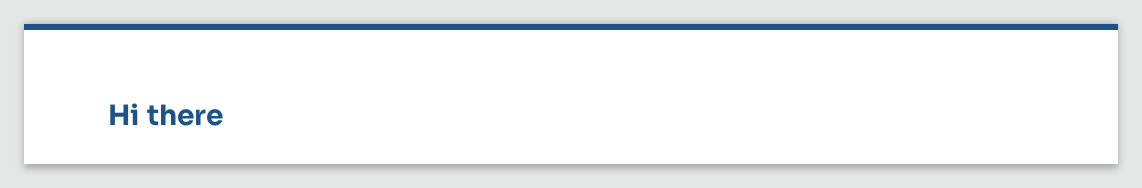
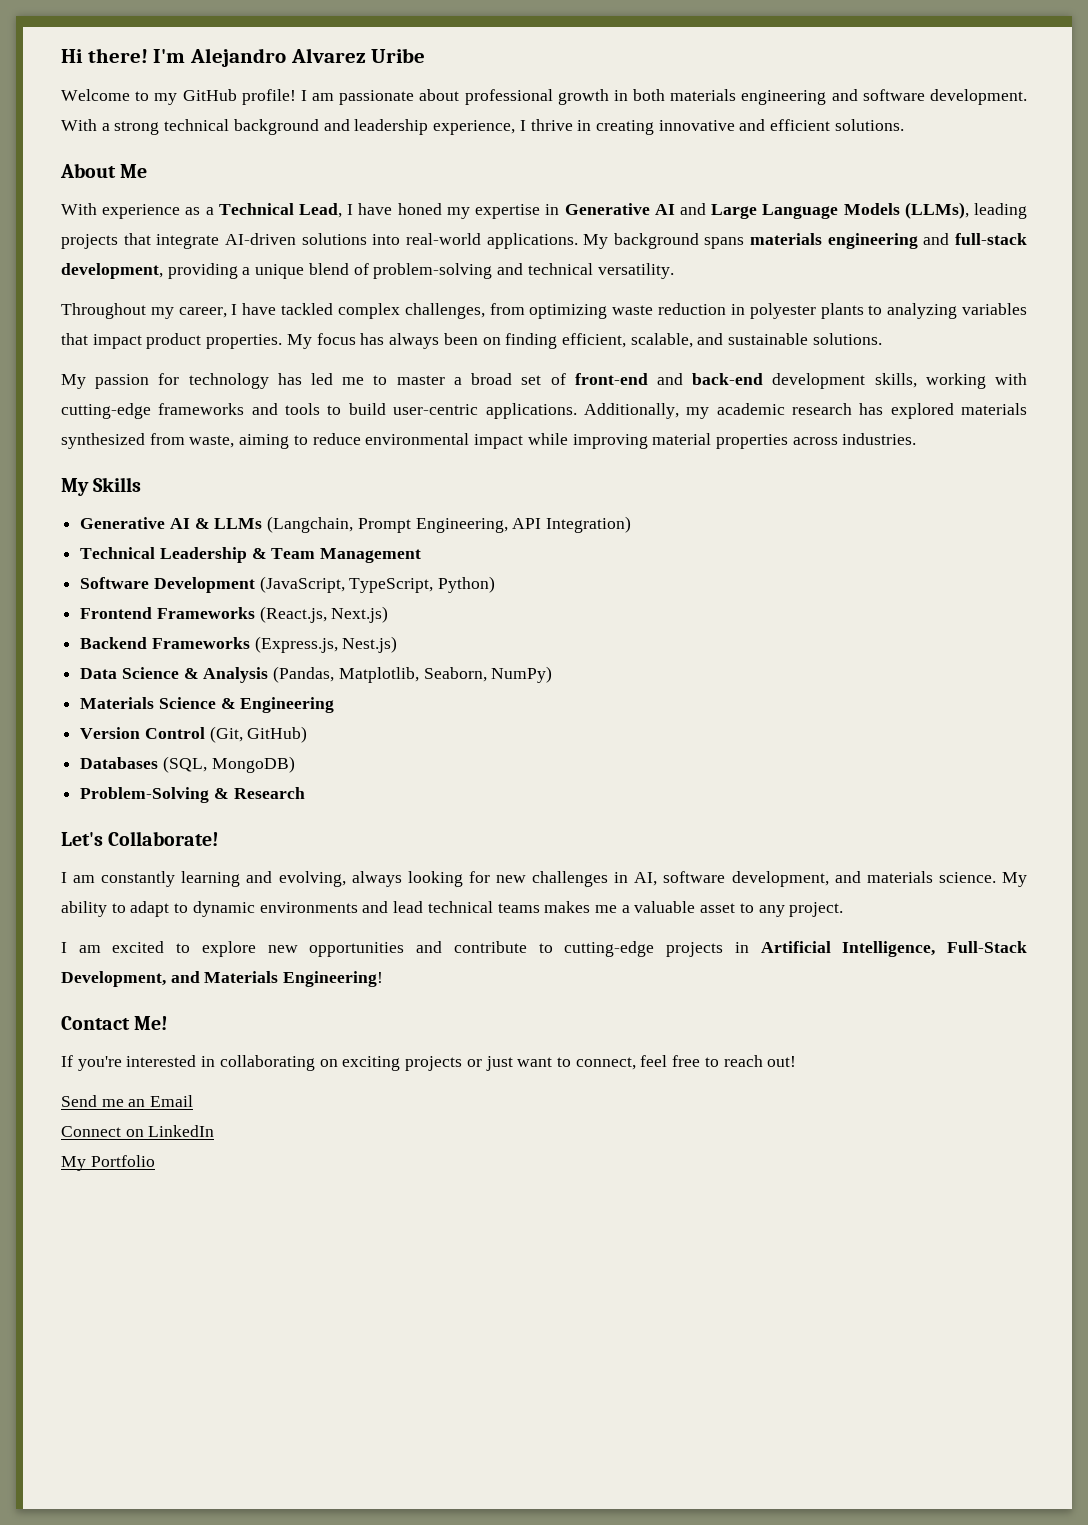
- Hi there
+ Hi there! I'm Alejandro Alvarez Uribe
+ Welcome to my GitHub profile! I am passionate about professional growth in both materials engineering and software development. With a strong technical background and leadership experience, I thrive in creating innovative and efficient solutions.
+ About Me
+ With experience as a Technical Lead, I have honed my expertise in Generative AI and Large Language Models (LLMs), leading projects that integrate AI-driven solutions into real-world applications. My background spans materials engineering and full-stack development, providing a unique blend of problem-solving and technical versatility.
+ Throughout my career, I have tackled complex challenges, from optimizing waste reduction in polyester plants to analyzing variables that impact product properties. My focus has always been on finding efficient, scalable, and sustainable solutions.
+ My passion for technology has led me to master a broad set of front-end and back-end development skills, working with cutting-edge frameworks and tools to build user-centric applications. Additionally, my academic research has explored materials synthesized from waste, aiming to reduce environmental impact while improving material properties across industries.
+ My Skills
+ Generative AI & LLMs (Langchain, Prompt Engineering, API Integration)
+ Technical Leadership & Team Management
+ Software Development (JavaScript, TypeScript, Python)
+ Frontend Frameworks (React.js, Next.js)
+ Backend Frameworks (Express.js, Nest.js)
+ Data Science & Analysis (Pandas, Matplotlib, Seaborn, NumPy)
+ Materials Science & Engineering
+ Version Control (Git, GitHub)
+ Databases (SQL, MongoDB)
+ Problem-Solving & Research
+ Let's Collaborate!
+ I am constantly learning and evolving, always looking for new challenges in AI, software development, and materials science. My ability to adapt to dynamic environments and lead technical teams makes me a valuable asset to any project.
+ I am excited to explore new opportunities and contribute to cutting-edge projects in Artificial Intelligence, Full-Stack Development, and Materials Engineering!
+ Contact Me!
+ If you're interested in collaborating on exciting projects or just want to connect, feel free to reach out!
+ Send me an Email
+ Connect on LinkedIn
+ My Portfolio

